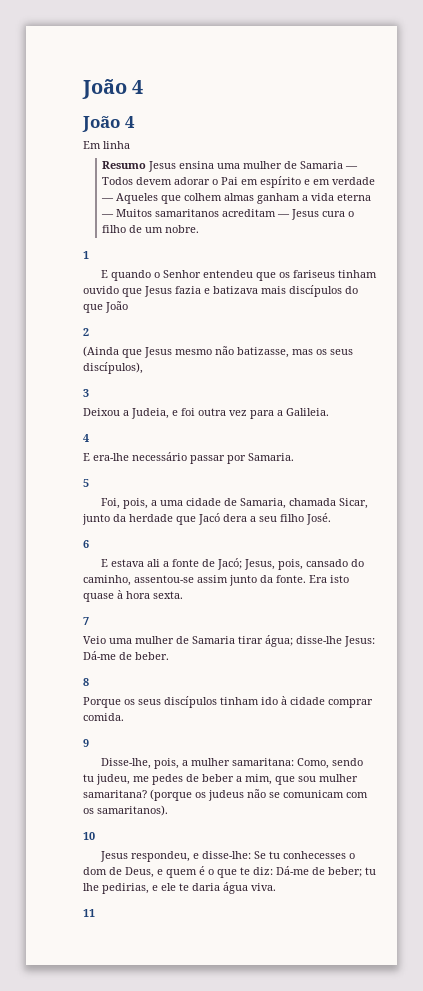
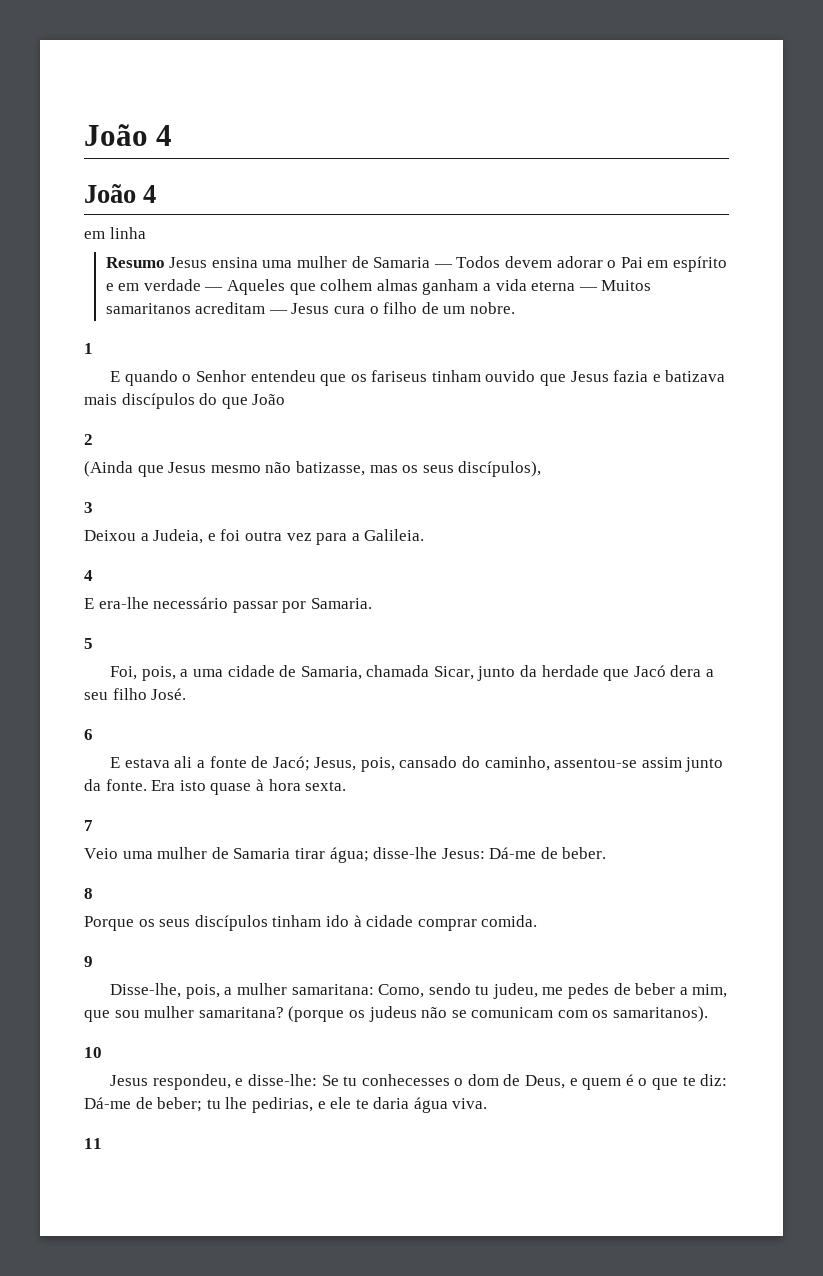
- Em linha
+ em linha

